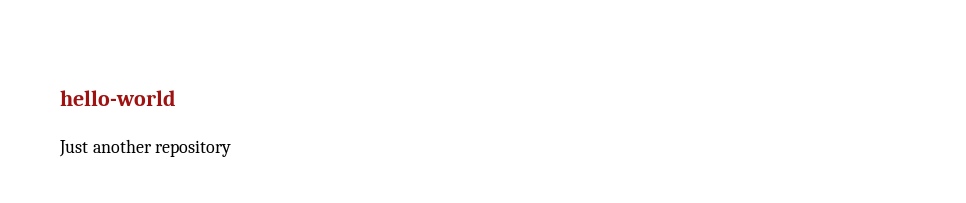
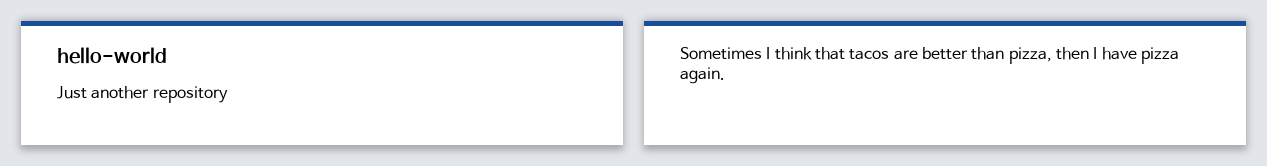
+ Sometimes I think that tacos are better than pizza, then I have pizza again.

